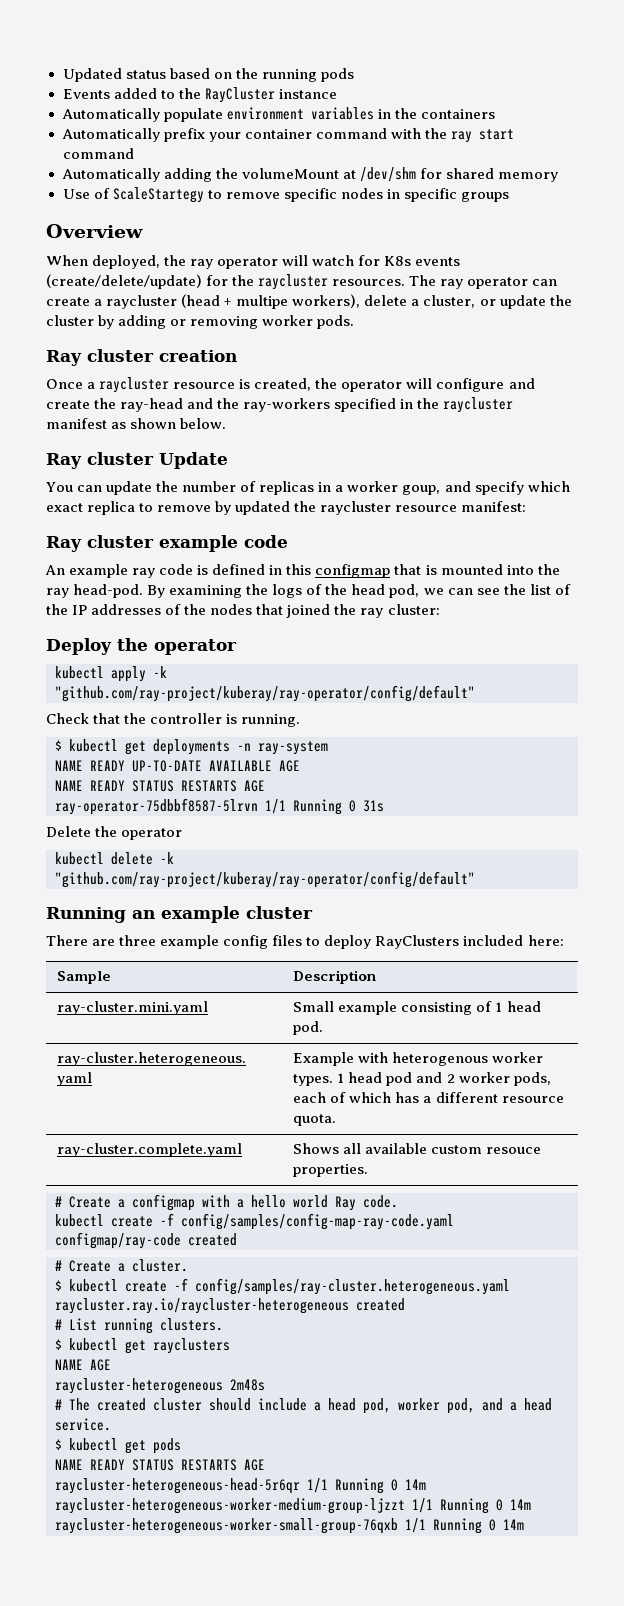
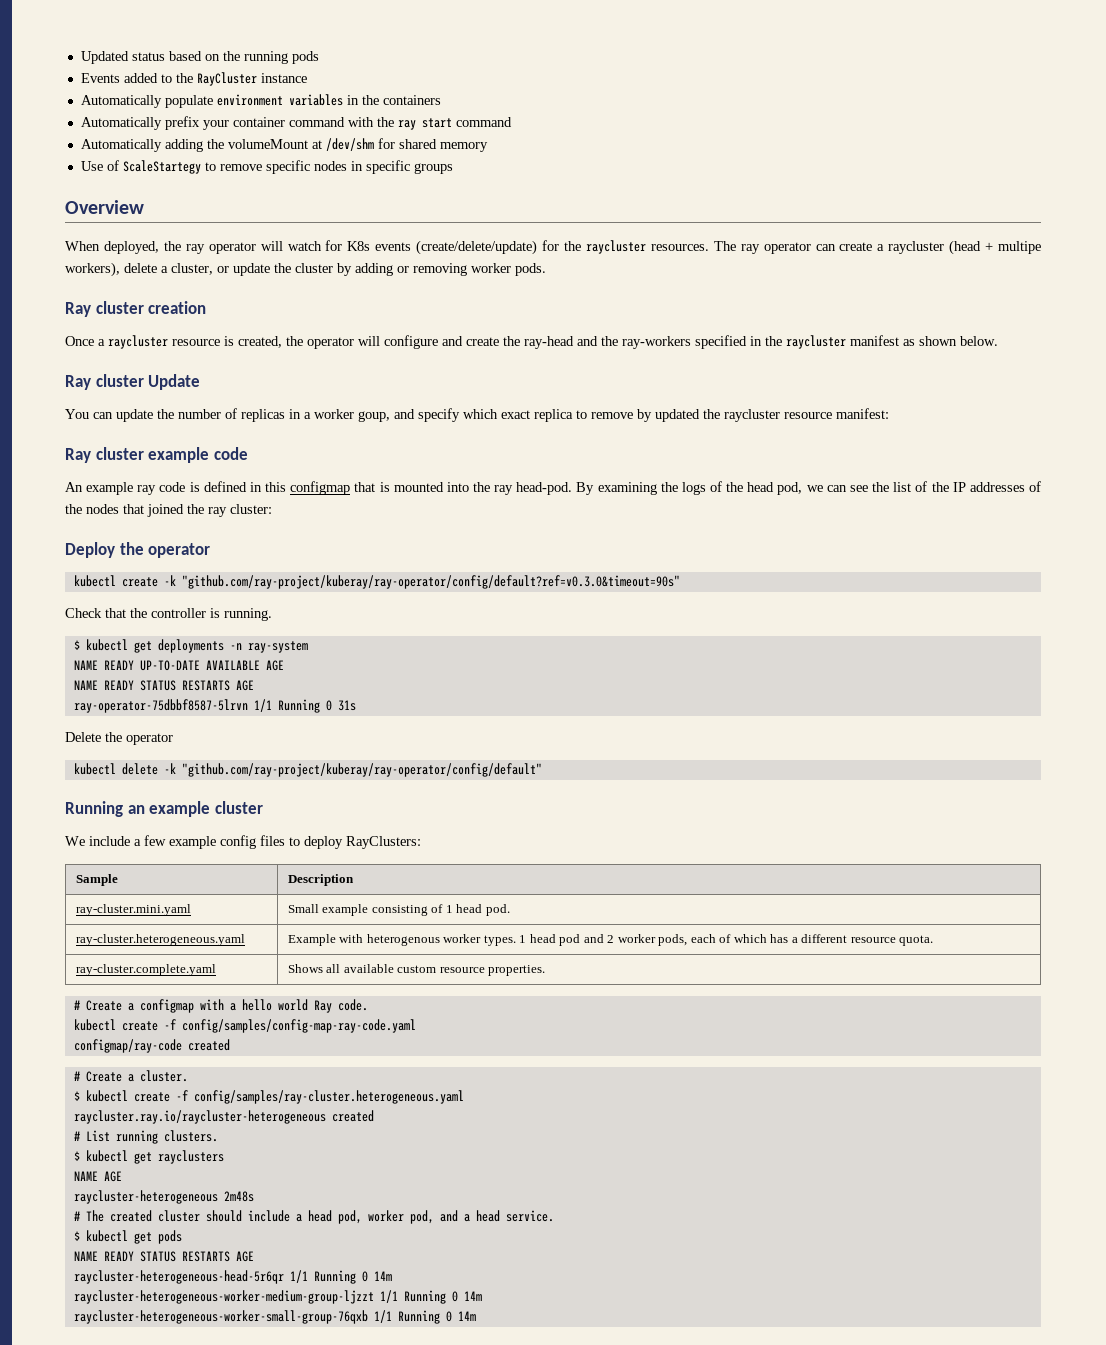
- kubectl apply -k "github.com/ray-project/kuberay/ray-operator/config/default"
+ kubectl create -k "github.com/ray-project/kuberay/ray-operator/config/default?ref=v0.3.0&timeout=90s"
- There are three example config files to deploy RayClusters included here:
+ We include a few example config files to deploy RayClusters:
- ray-cluster.complete.yaml | Shows all available custom resouce properties.
+ ray-cluster.complete.yaml | Shows all available custom resource properties.

